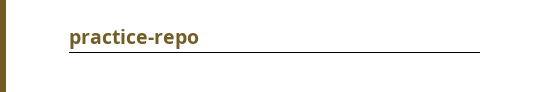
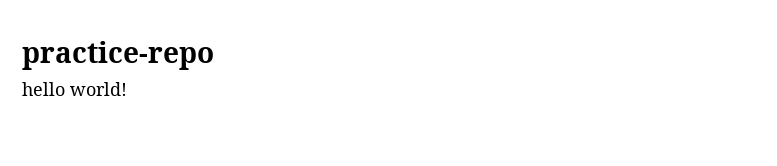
+ hello world!

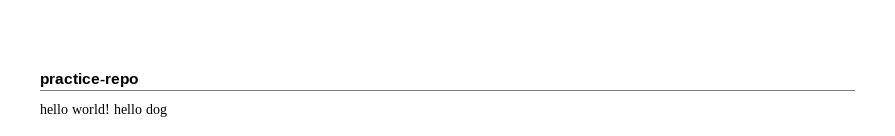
- hello world!
+ hello world! hello dog

